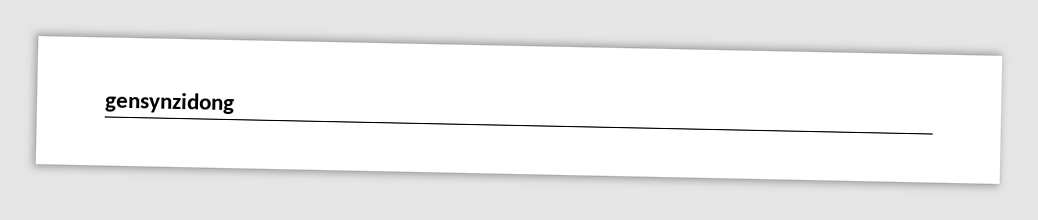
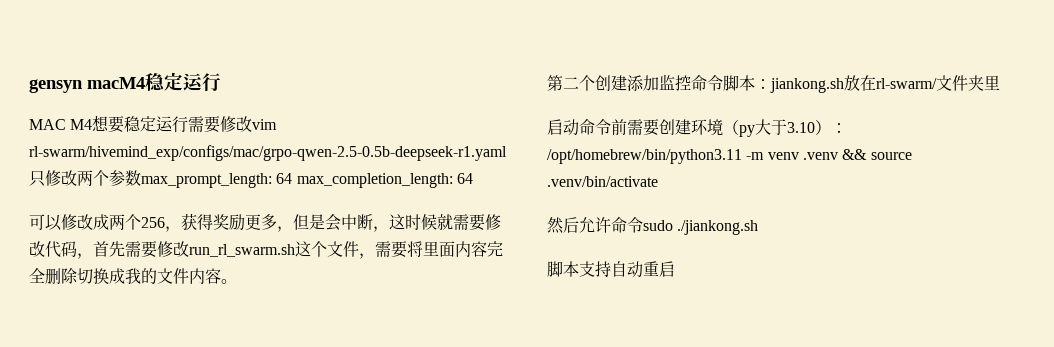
- gensynzidong
+ gensyn macM4稳定运行
+ MAC M4想要稳定运行需要修改vim rl-swarm/hivemind_exp/configs/mac/grpo-qwen-2.5-0.5b-deepseek-r1.yaml只修改两个参数max_prompt_length: 64 max_completion_length: 64
+ 可以修改成两个256，获得奖励更多，但是会中断，这时候就需要修改代码，首先需要修改run_rl_swarm.sh这个文件，需要将里面内容完全删除切换成我的文件内容。
+ 第二个创建添加监控命令脚本：jiankong.sh放在rl-swarm/文件夹里
+ 启动命令前需要创建环境（py大于3.10）：/opt/homebrew/bin/python3.11 -m venv .venv && source .venv/bin/activate
+ 然后允许命令sudo ./jiankong.sh
+ 脚本支持自动重启

